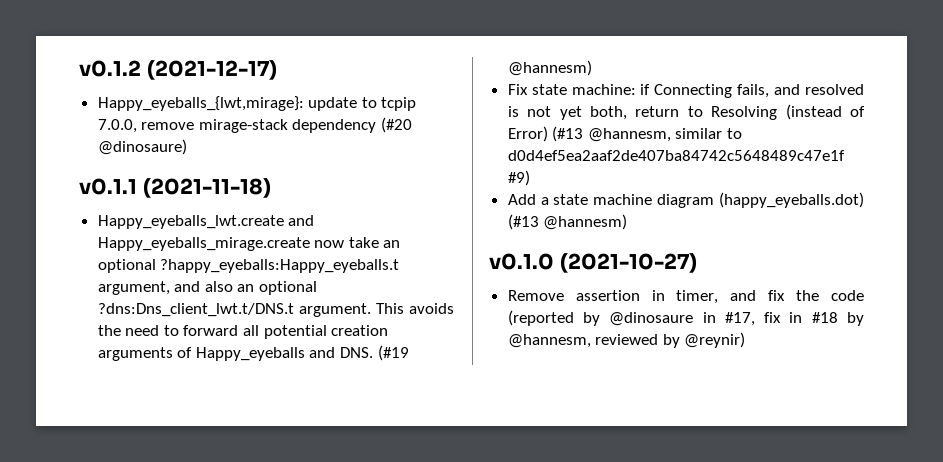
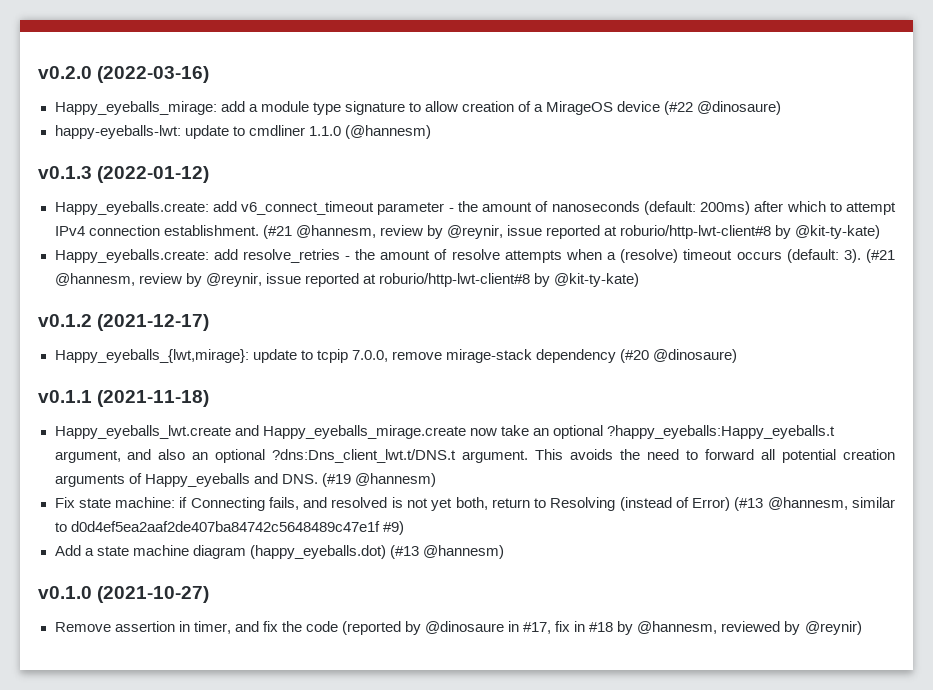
+ v0.2.0 (2022-03-16)
+ Happy_eyeballs_mirage: add a module type signature to allow creation of a MirageOS device (#22 @dinosaure)
+ happy-eyeballs-lwt: update to cmdliner 1.1.0 (@hannesm)
+ v0.1.3 (2022-01-12)
+ Happy_eyeballs.create: add v6_connect_timeout parameter - the amount of nanoseconds (default: 200ms) after which to attempt IPv4 connection establishment. (#21 @hannesm, review by @reynir, issue reported at roburio/http-lwt-client#8 by @kit-ty-kate)
+ Happy_eyeballs.create: add resolve_retries - the amount of resolve attempts when a (resolve) timeout occurs (default: 3). (#21 @hannesm, review by @reynir, issue reported at roburio/http-lwt-client#8 by @kit-ty-kate)

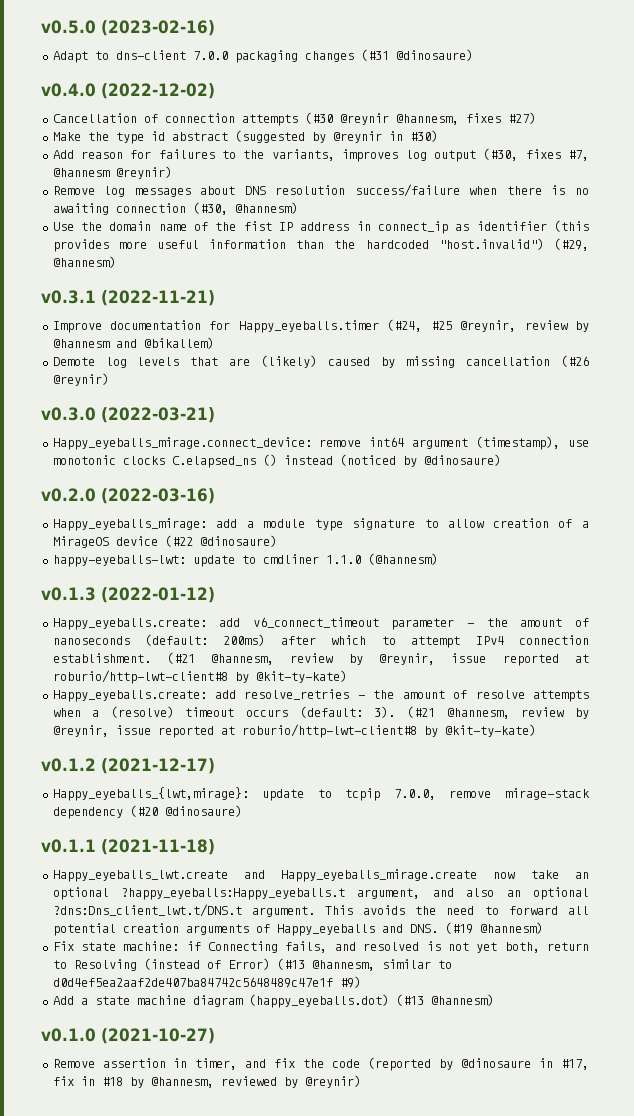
+ v0.5.0 (2023-02-16)
+ Adapt to dns-client 7.0.0 packaging changes (#31 @dinosaure)
+ v0.4.0 (2022-12-02)
+ Cancellation of connection attempts (#30 @reynir @hannesm, fixes #27)
+ Make the type id abstract (suggested by @reynir in #30)
+ Add reason for failures to the variants, improves log output (#30, fixes #7, @hannesm @reynir)
+ Remove log messages about DNS resolution success/failure when there is no awaiting connection (#30, @hannesm)
+ Use the domain name of the fist IP address in connect_ip as identifier (this provides more useful information than the hardcoded "host.invalid") (#29, @hannesm)
+ v0.3.1 (2022-11-21)
+ Improve documentation for Happy_eyeballs.timer (#24, #25 @reynir, review by @hannesm and @bikallem)
+ Demote log levels that are (likely) caused by missing cancellation (#26 @reynir)
+ v0.3.0 (2022-03-21)
+ Happy_eyeballs_mirage.connect_device: remove int64 argument (timestamp), use monotonic clocks C.elapsed_ns () instead (noticed by @dinosaure)

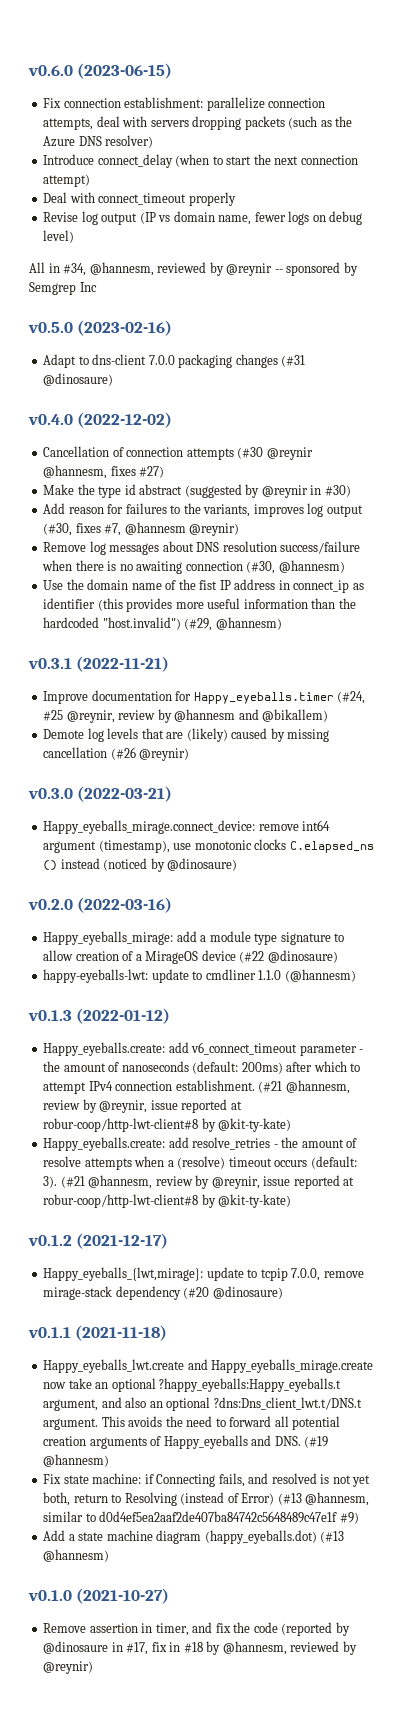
+ v0.6.0 (2023-06-15)
+ Fix connection establishment: parallelize connection attempts, deal with servers dropping packets (such as the Azure DNS resolver)
+ Introduce connect_delay (when to start the next connection attempt)
+ Deal with connect_timeout properly
+ Revise log output (IP vs domain name, fewer logs on debug level)
+ All in #34, @hannesm, reviewed by @reynir -- sponsored by Semgrep Inc
- Happy_eyeballs.create: add v6_connect_timeout parameter - the amount of nanoseconds (default: 200ms) after which to attempt IPv4 connection establishment. (#21 @hannesm, review by @reynir, issue reported at roburio/http-lwt-client#8 by @kit-ty-kate)
+ Happy_eyeballs.create: add v6_connect_timeout parameter - the amount of nanoseconds (default: 200ms) after which to attempt IPv4 connection establishment. (#21 @hannesm, review by @reynir, issue reported at robur-coop/http-lwt-client#8 by @kit-ty-kate)
- Happy_eyeballs.create: add resolve_retries - the amount of resolve attempts when a (resolve) timeout occurs (default: 3). (#21 @hannesm, review by @reynir, issue reported at roburio/http-lwt-client#8 by @kit-ty-kate)
+ Happy_eyeballs.create: add resolve_retries - the amount of resolve attempts when a (resolve) timeout occurs (default: 3). (#21 @hannesm, review by @reynir, issue reported at robur-coop/http-lwt-client#8 by @kit-ty-kate)

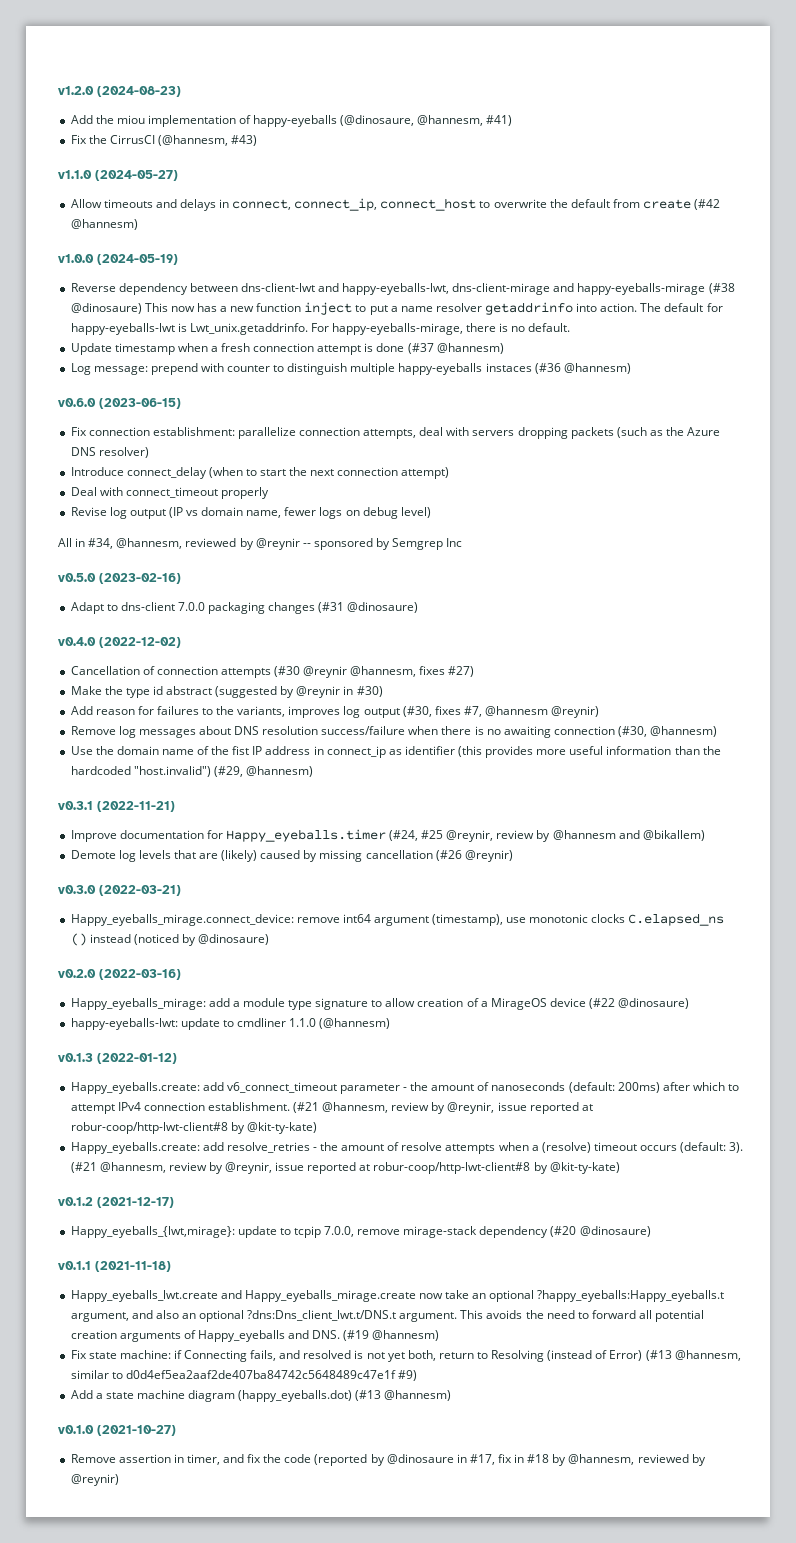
+ v1.2.0 (2024-08-23)
+ Add the miou implementation of happy-eyeballs (@dinosaure, @hannesm, #41)
+ Fix the CirrusCI (@hannesm, #43)
+ v1.1.0 (2024-05-27)
+ Allow timeouts and delays in connect, connect_ip, connect_host to overwrite the default from create (#42 @hannesm)
+ v1.0.0 (2024-05-19)
+ Reverse dependency between dns-client-lwt and happy-eyeballs-lwt, dns-client-mirage and happy-eyeballs-mirage (#38 @dinosaure) This now has a new function inject to put a name resolver getaddrinfo into action. The default for happy-eyeballs-lwt is Lwt_unix.getaddrinfo. For happy-eyeballs-mirage, there is no default.
+ Update timestamp when a fresh connection attempt is done (#37 @hannesm)
+ Log message: prepend with counter to distinguish multiple happy-eyeballs instaces (#36 @hannesm)

